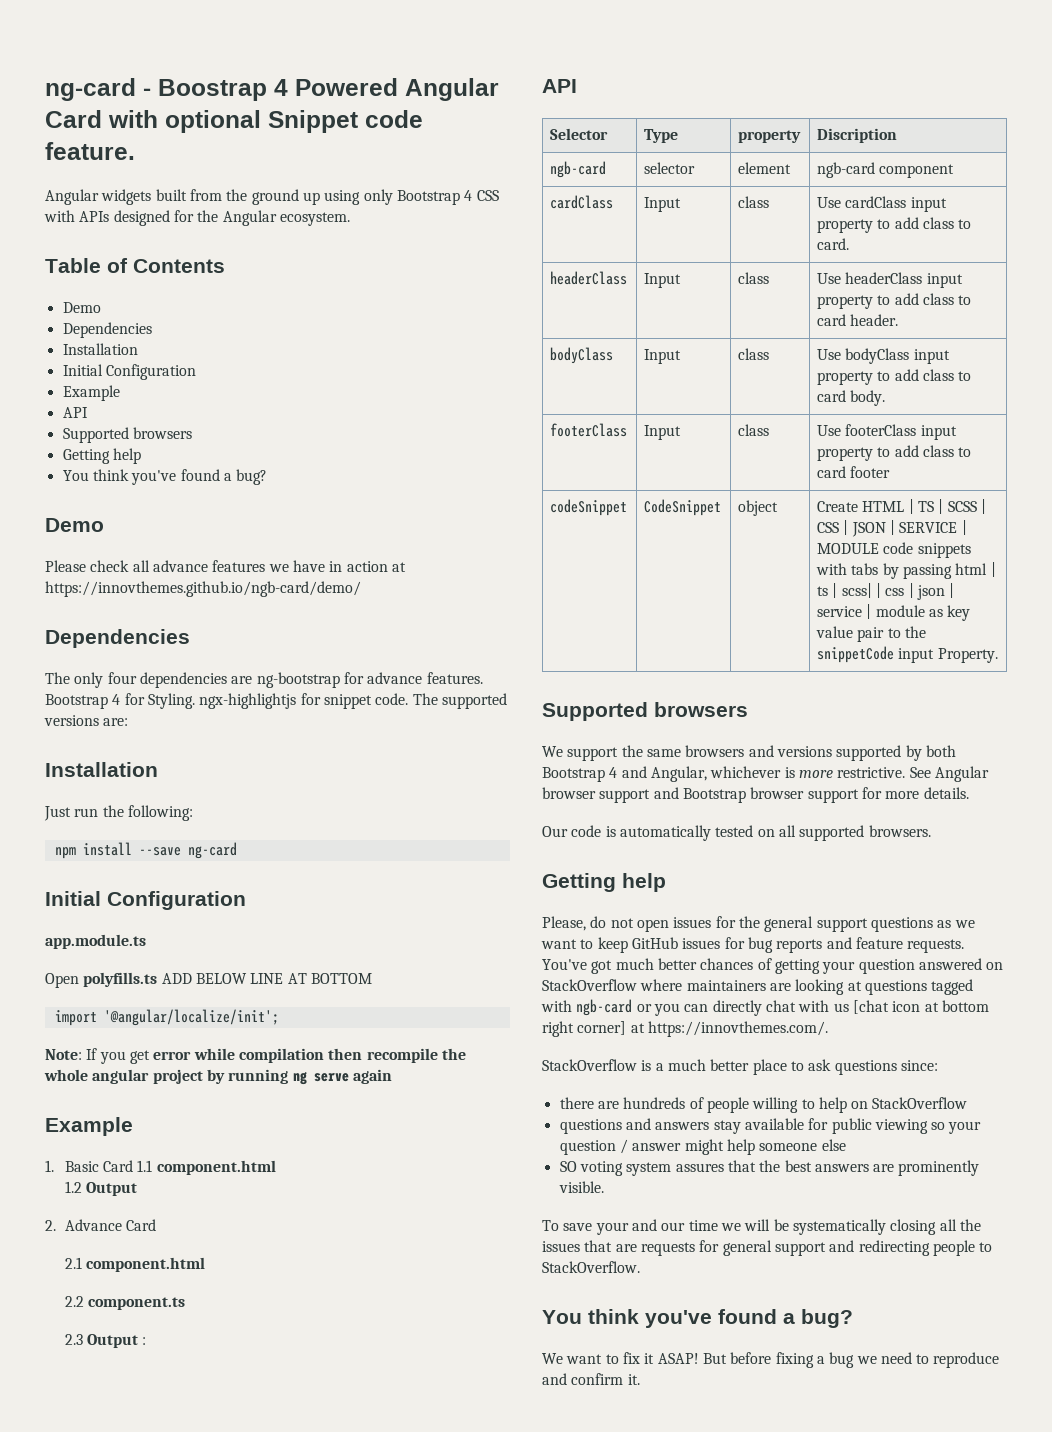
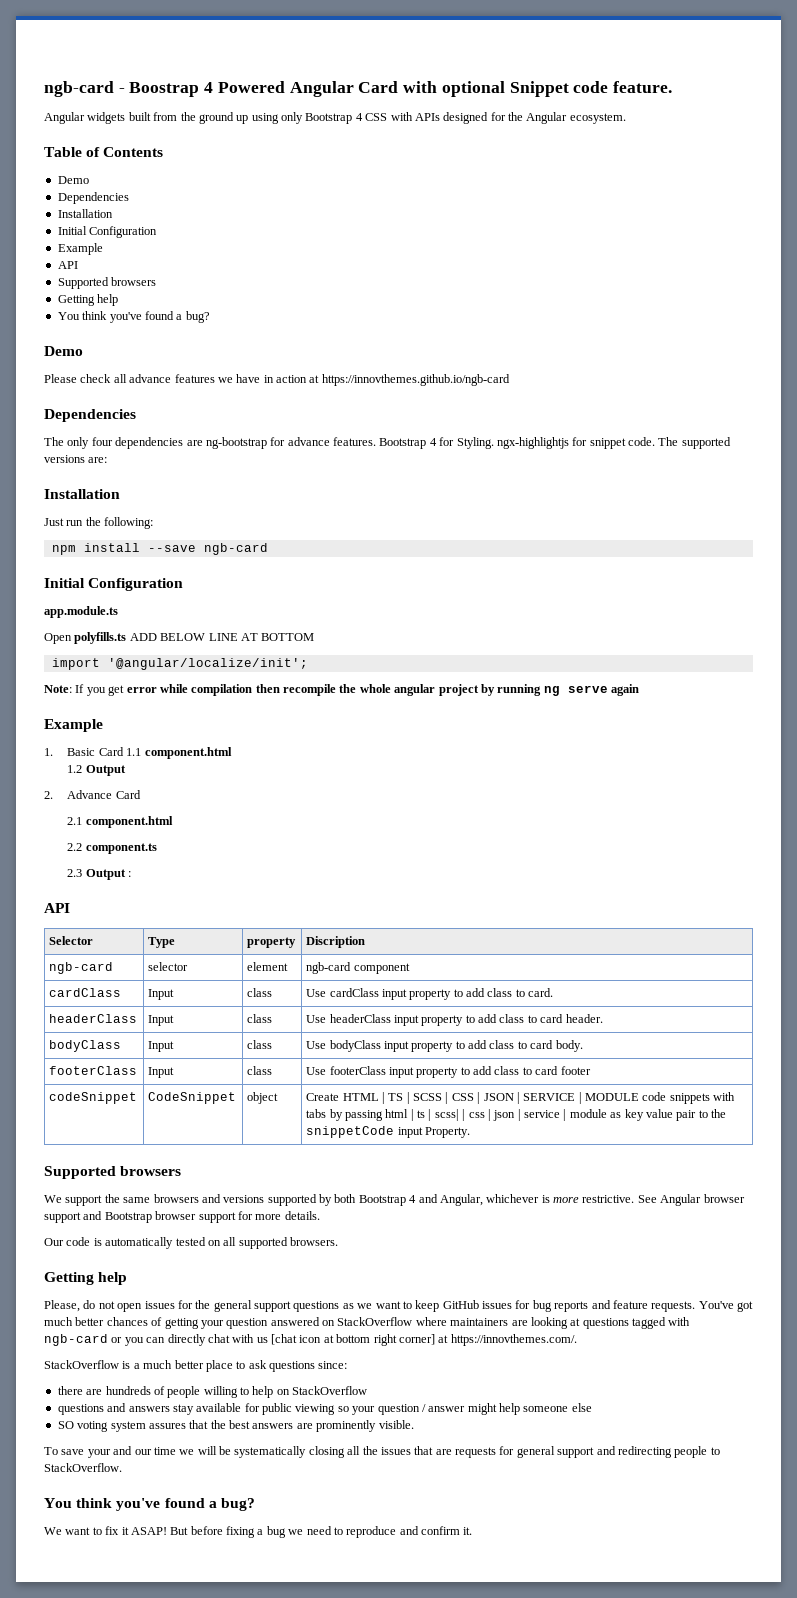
- ng-card - Boostrap 4 Powered Angular Card with optional Snippet code feature.
+ ngb-card - Boostrap 4 Powered Angular Card with optional Snippet code feature.
- Please check all advance features we have in action at https://innovthemes.github.io/ngb-card/demo/
+ Please check all advance features we have in action at https://innovthemes.github.io/ngb-card
- npm install --save ng-card
+ npm install --save ngb-card

